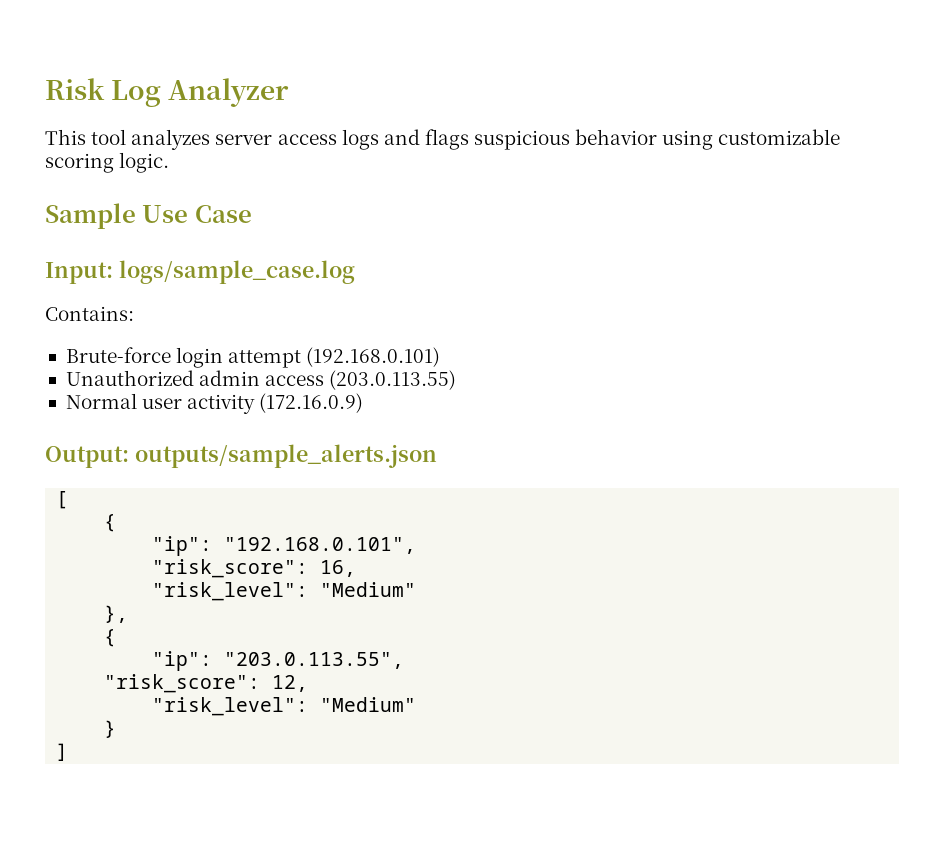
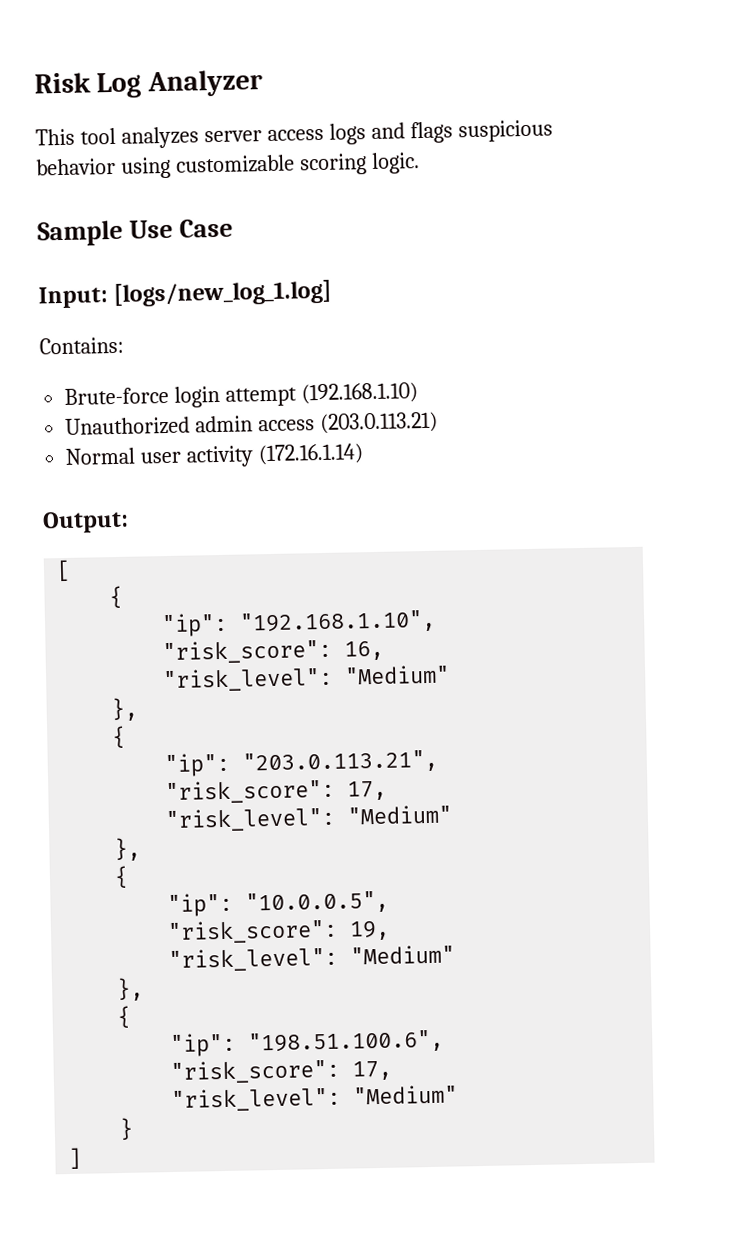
- Input: logs/sample_case.log
+ Input: [logs/new_log_1.log]
- Brute-force login attempt (192.168.0.101)
+ Brute-force login attempt (192.168.1.10)
- Unauthorized admin access (203.0.113.55)
+ Unauthorized admin access (203.0.113.21)
- Normal user activity (172.16.0.9)
+ Normal user activity (172.16.1.14)
- Output: outputs/sample_alerts.json
+ Output:
- "ip": "192.168.0.101",
+ "ip": "192.168.1.10",
- "ip": "203.0.113.55",
- "risk_score": 12,
+ "ip": "203.0.113.21",
+ "risk_score": 17,
+ "risk_level": "Medium"
+ },
+ {
+ "ip": "10.0.0.5",
+ "risk_score": 19,
+ "risk_level": "Medium"
+ },
+ {
+ "ip": "198.51.100.6",
+ "risk_score": 17,

